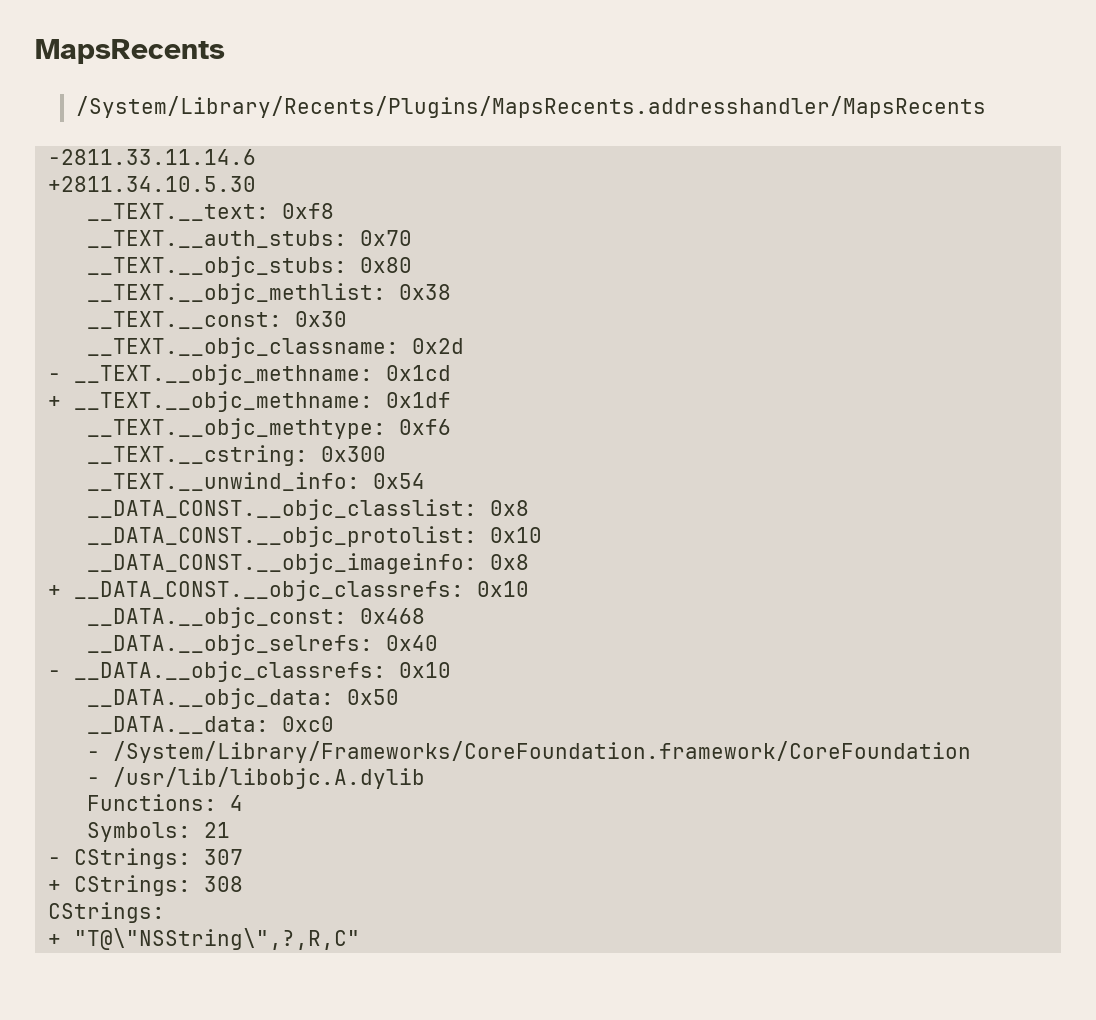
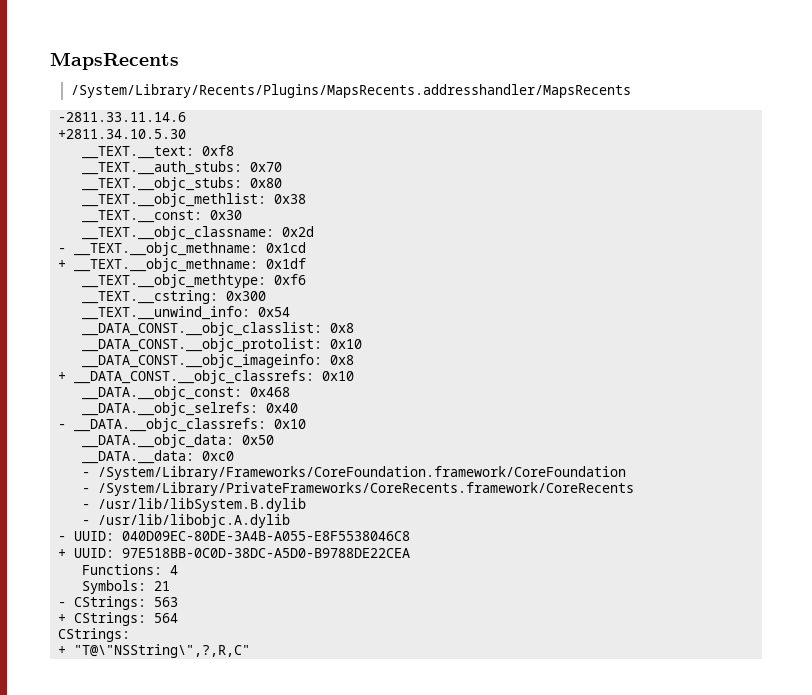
+ - /System/Library/PrivateFrameworks/CoreRecents.framework/CoreRecents
+ - /usr/lib/libSystem.B.dylib
  - /usr/lib/libobjc.A.dylib
+ - UUID: 040D09EC-80DE-3A4B-A055-E8F5538046C8
+ + UUID: 97E518BB-0C0D-38DC-A5D0-B9788DE22CEA
- - CStrings: 307
+ - CStrings: 563
- + CStrings: 308
+ + CStrings: 564

